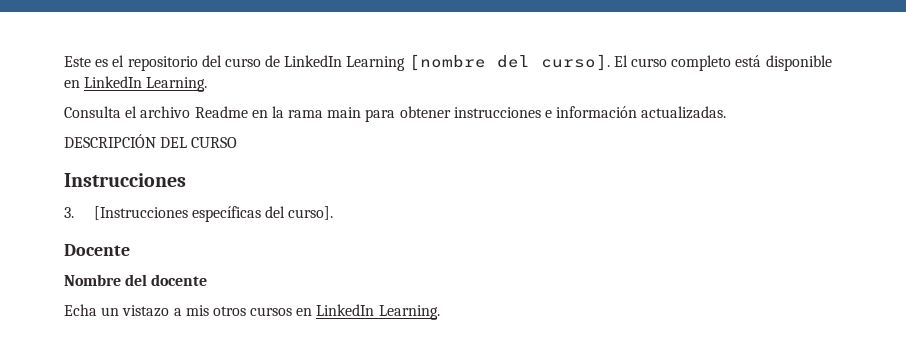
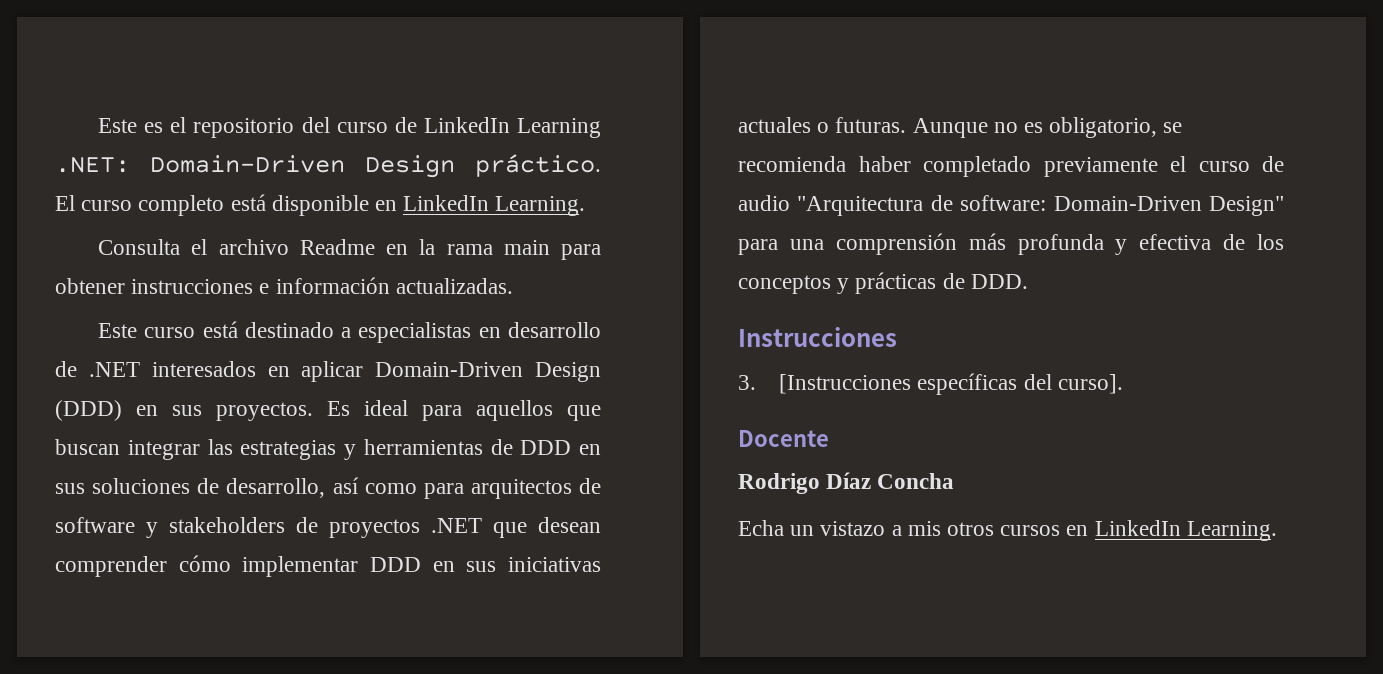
- Este es el repositorio del curso de LinkedIn Learning [nombre del curso].
+ Este es el repositorio del curso de LinkedIn Learning .NET: Domain-Driven Design práctico.
- DESCRIPCIÓN DEL CURSO
+ Este curso está destinado a especialistas en desarrollo de .NET interesados en aplicar Domain-Driven Design (DDD) en sus proyectos. Es ideal para aquellos que buscan integrar las estrategias y herramientas de DDD en sus soluciones de desarrollo, así como para arquitectos de software y stakeholders de proyectos .NET que desean comprender cómo implementar DDD en sus iniciativas actuales o futuras. Aunque no es obligatorio, se recomienda haber completado previamente el curso de audio "Arquitectura de software: Domain-Driven Design" para una comprensión más profunda y efectiva de los conceptos y prácticas de DDD.
- Nombre del docente
+ Rodrigo Díaz Concha

